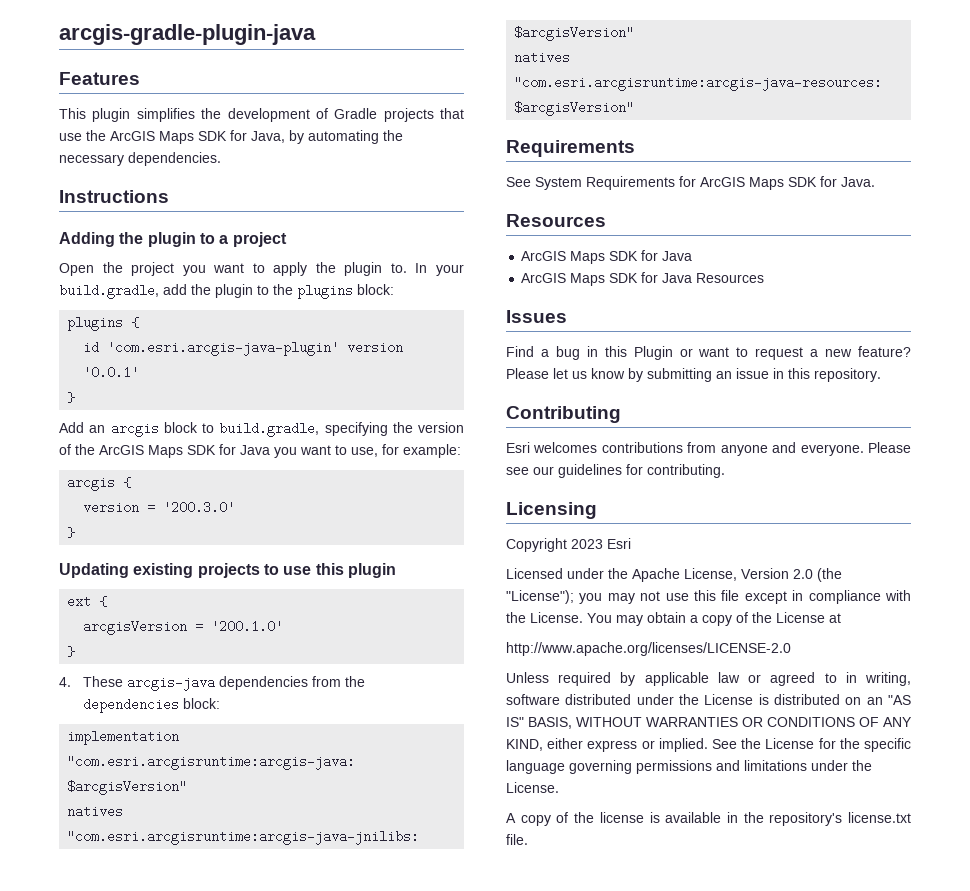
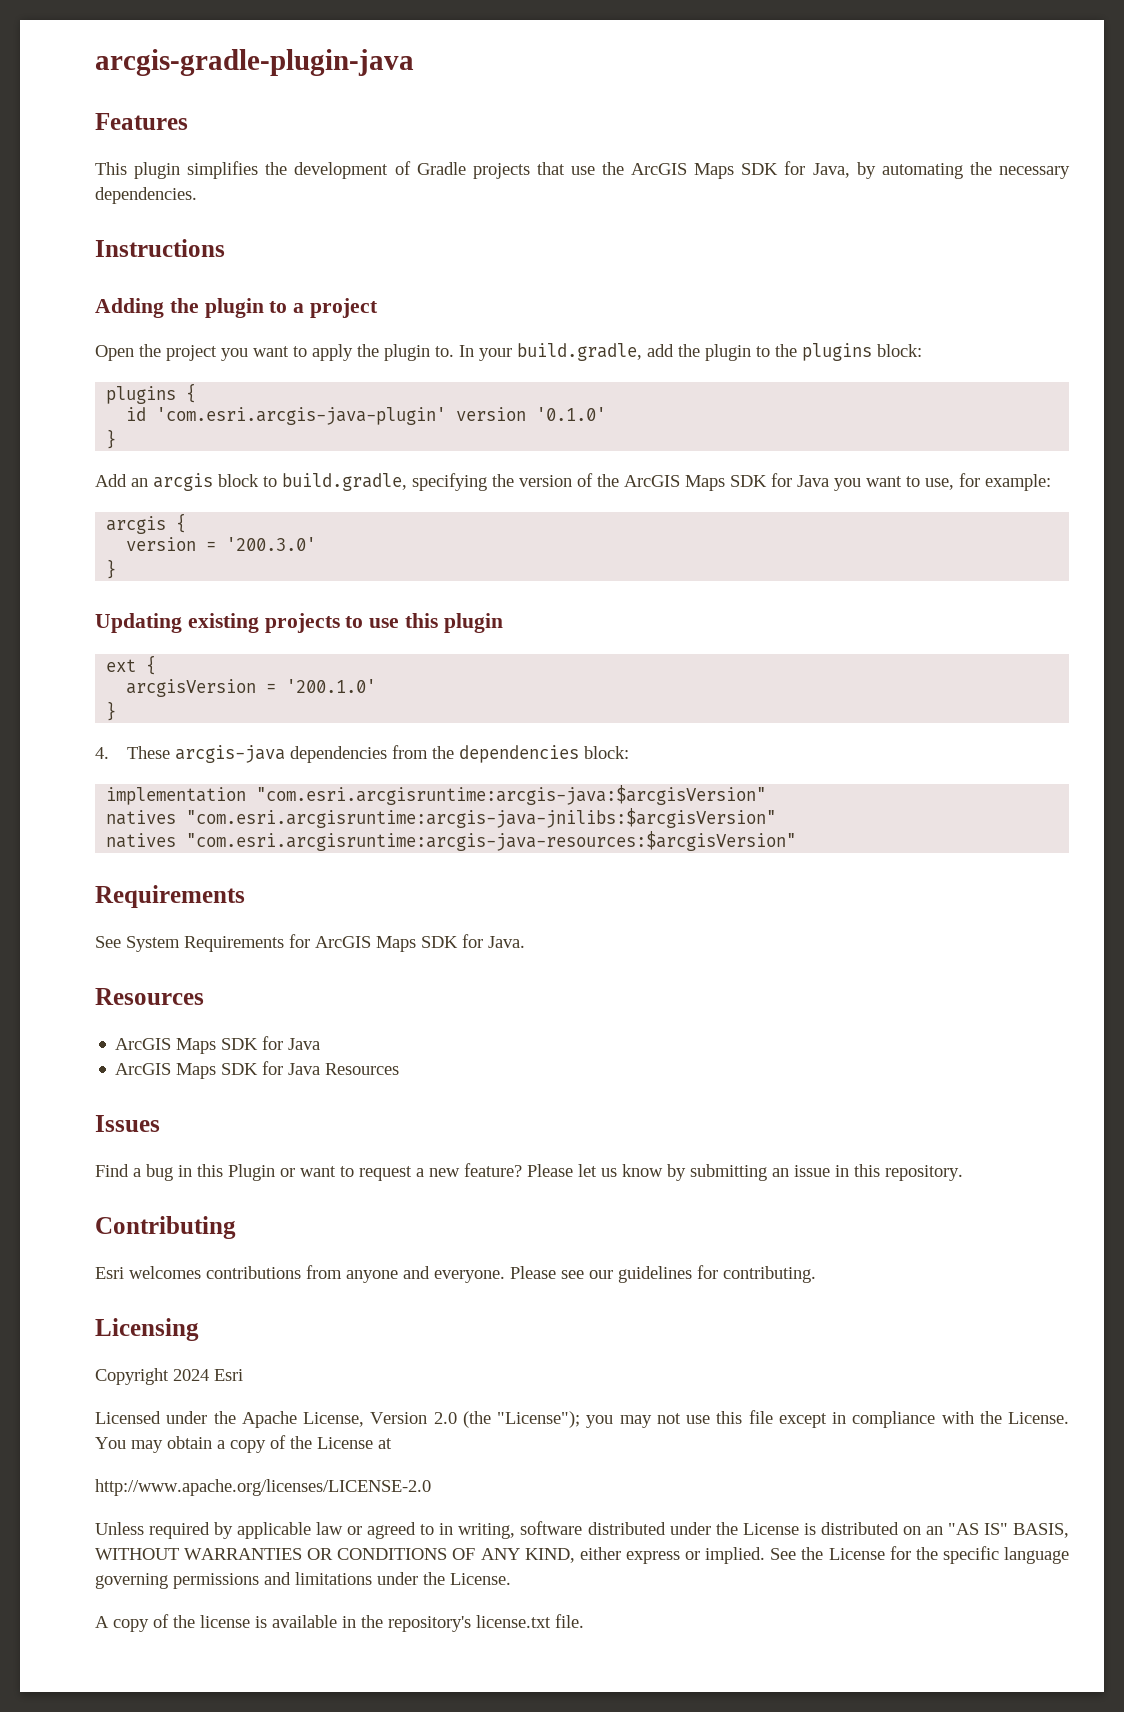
- id 'com.esri.arcgis-java-plugin' version '0.0.1'
+ id 'com.esri.arcgis-java-plugin' version '0.1.0'
- Copyright 2023 Esri
+ Copyright 2024 Esri

